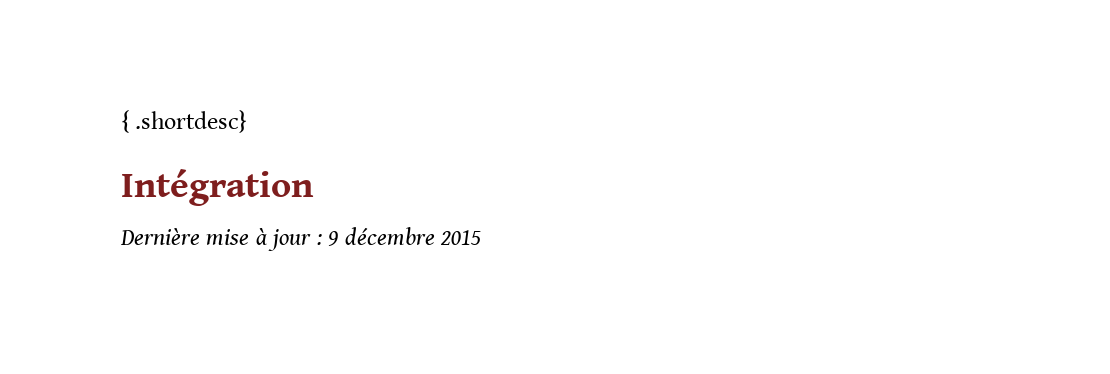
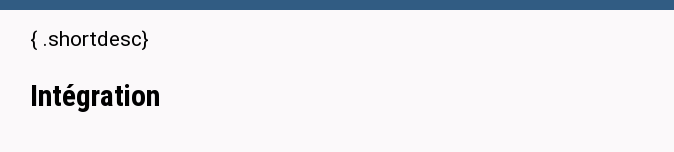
- Dernière mise à jour : 9 décembre 2015

